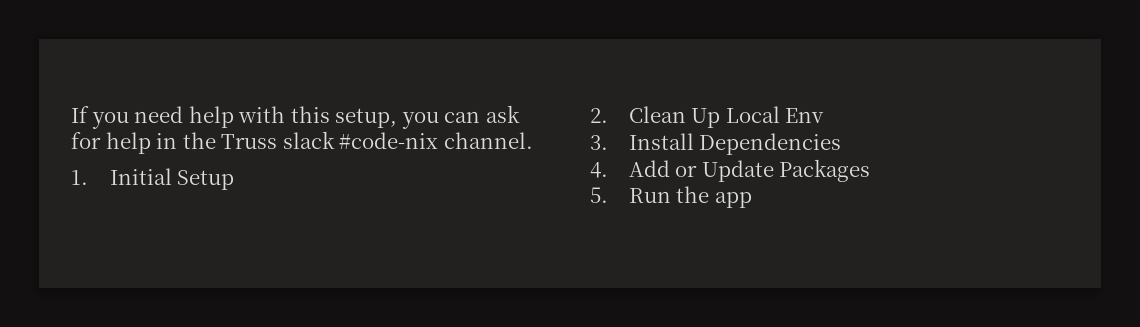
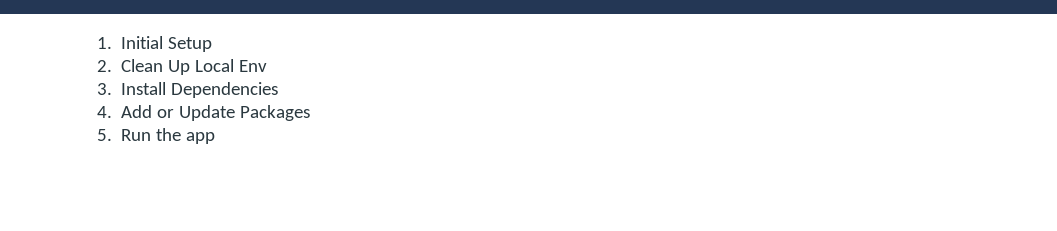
- If you need help with this setup, you can ask for help in the Truss slack #code-nix channel.

